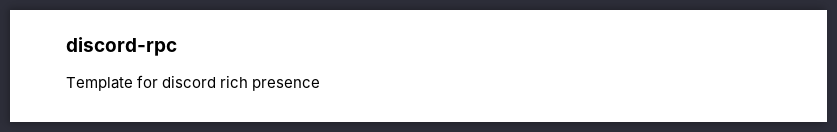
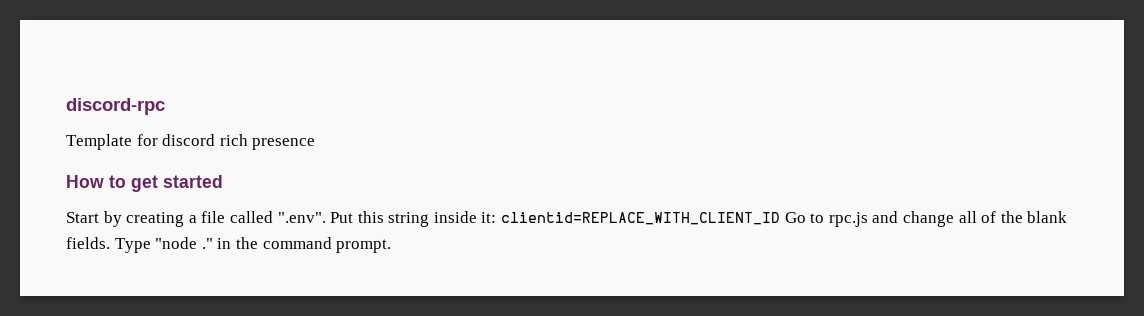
+ How to get started
+ Start by creating a file called ".env". Put this string inside it: clientid=REPLACE_WITH_CLIENT_ID Go to rpc.js and change all of the blank fields. Type "node ." in the command prompt.

